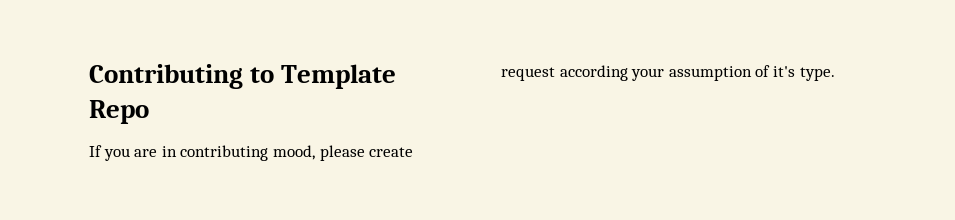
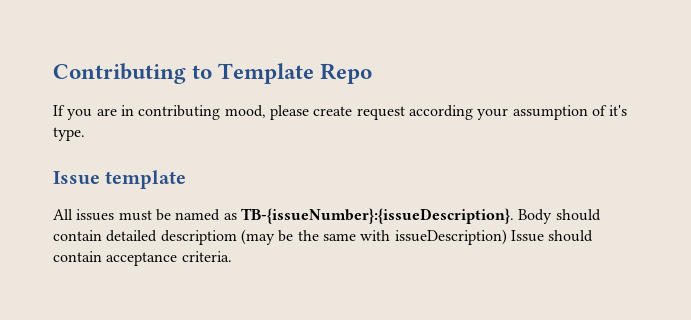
+ Issue template
+ All issues must be named as TB-{issueNumber}:{issueDescription}. Body should contain detailed descriptiom (may be the same with issueDescription) Issue should contain acceptance criteria.

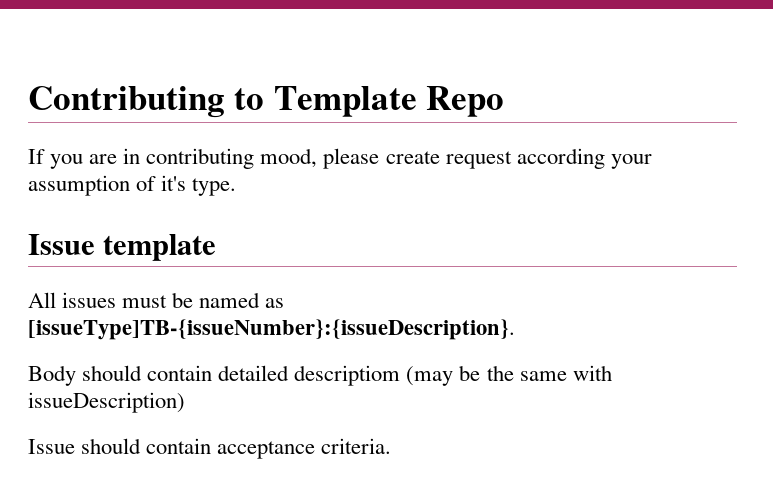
- All issues must be named as TB-{issueNumber}:{issueDescription}. Body should contain detailed descriptiom (may be the same with issueDescription) Issue should contain acceptance criteria.
+ All issues must be named as [issueType]TB-{issueNumber}:{issueDescription}.
+ Body should contain detailed descriptiom (may be the same with issueDescription)
+ Issue should contain acceptance criteria.

